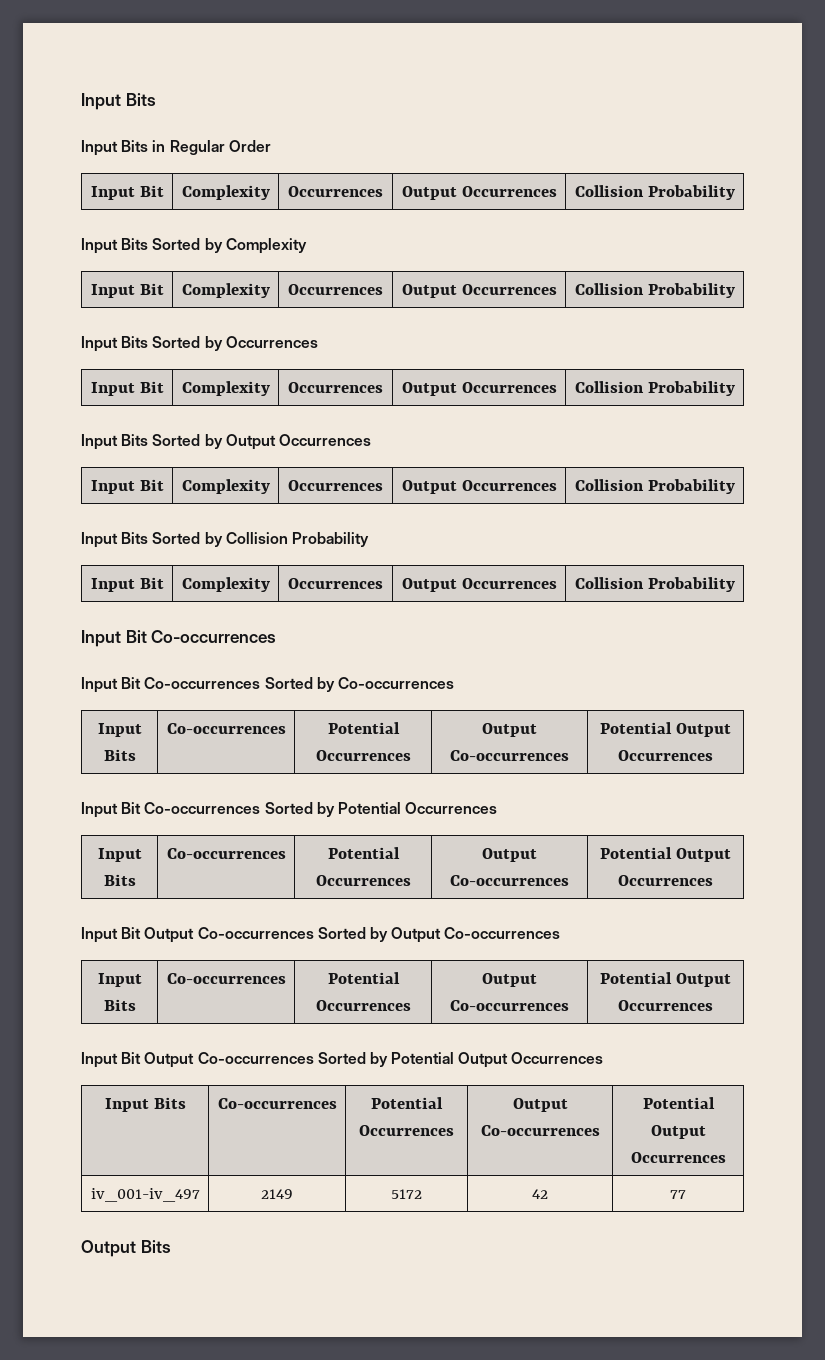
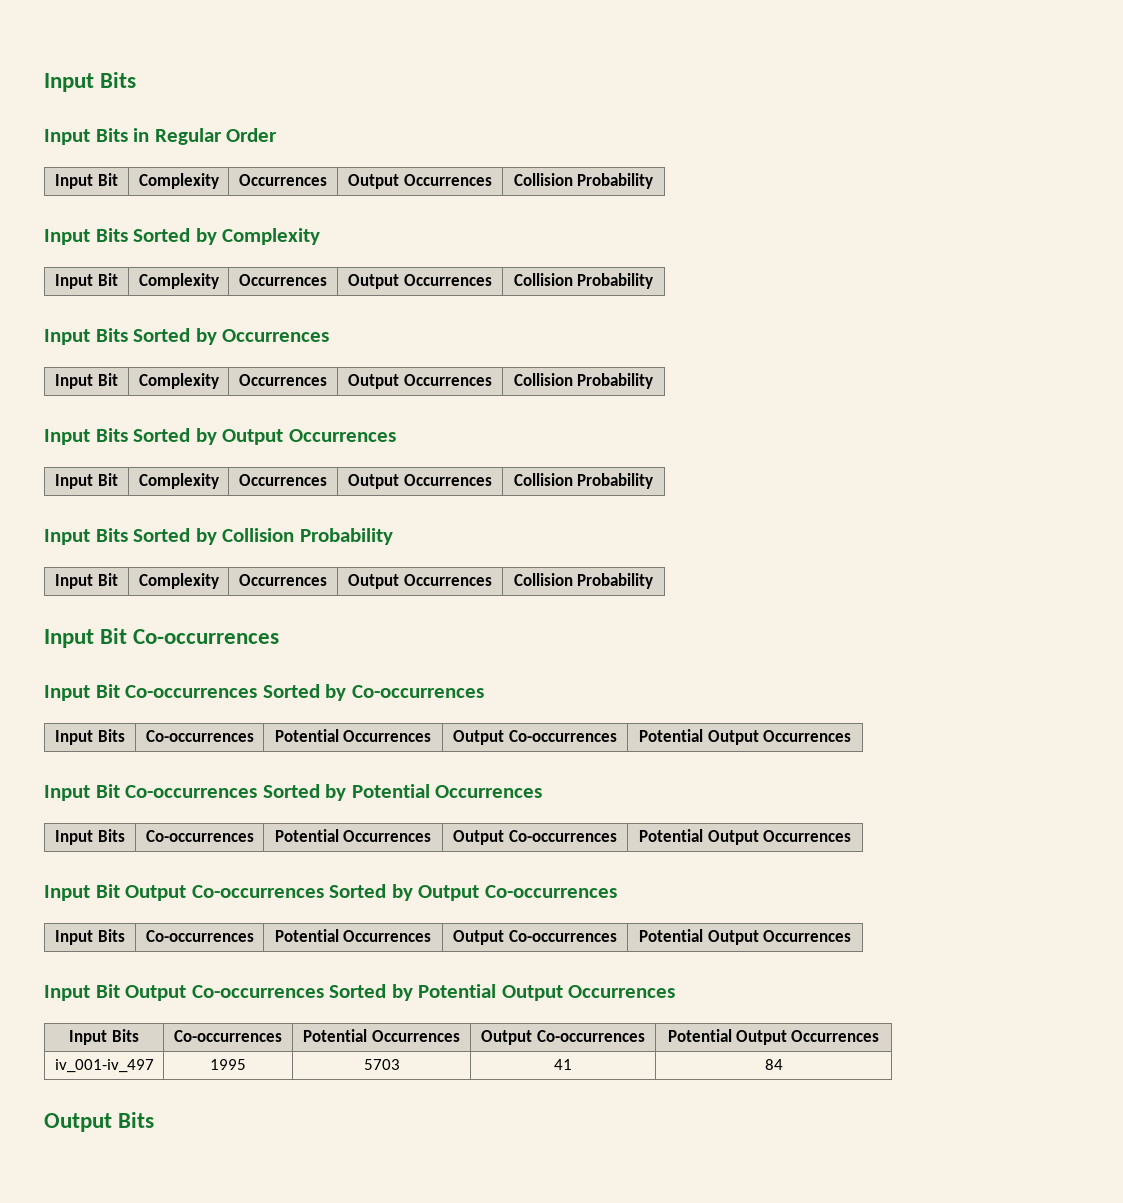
- iv_001-iv_497 | 2149 | 5172 | 42 | 77
+ iv_001-iv_497 | 1995 | 5703 | 41 | 84

